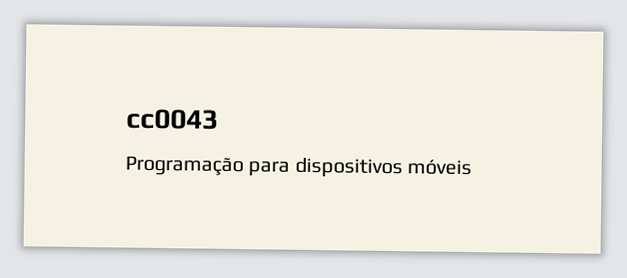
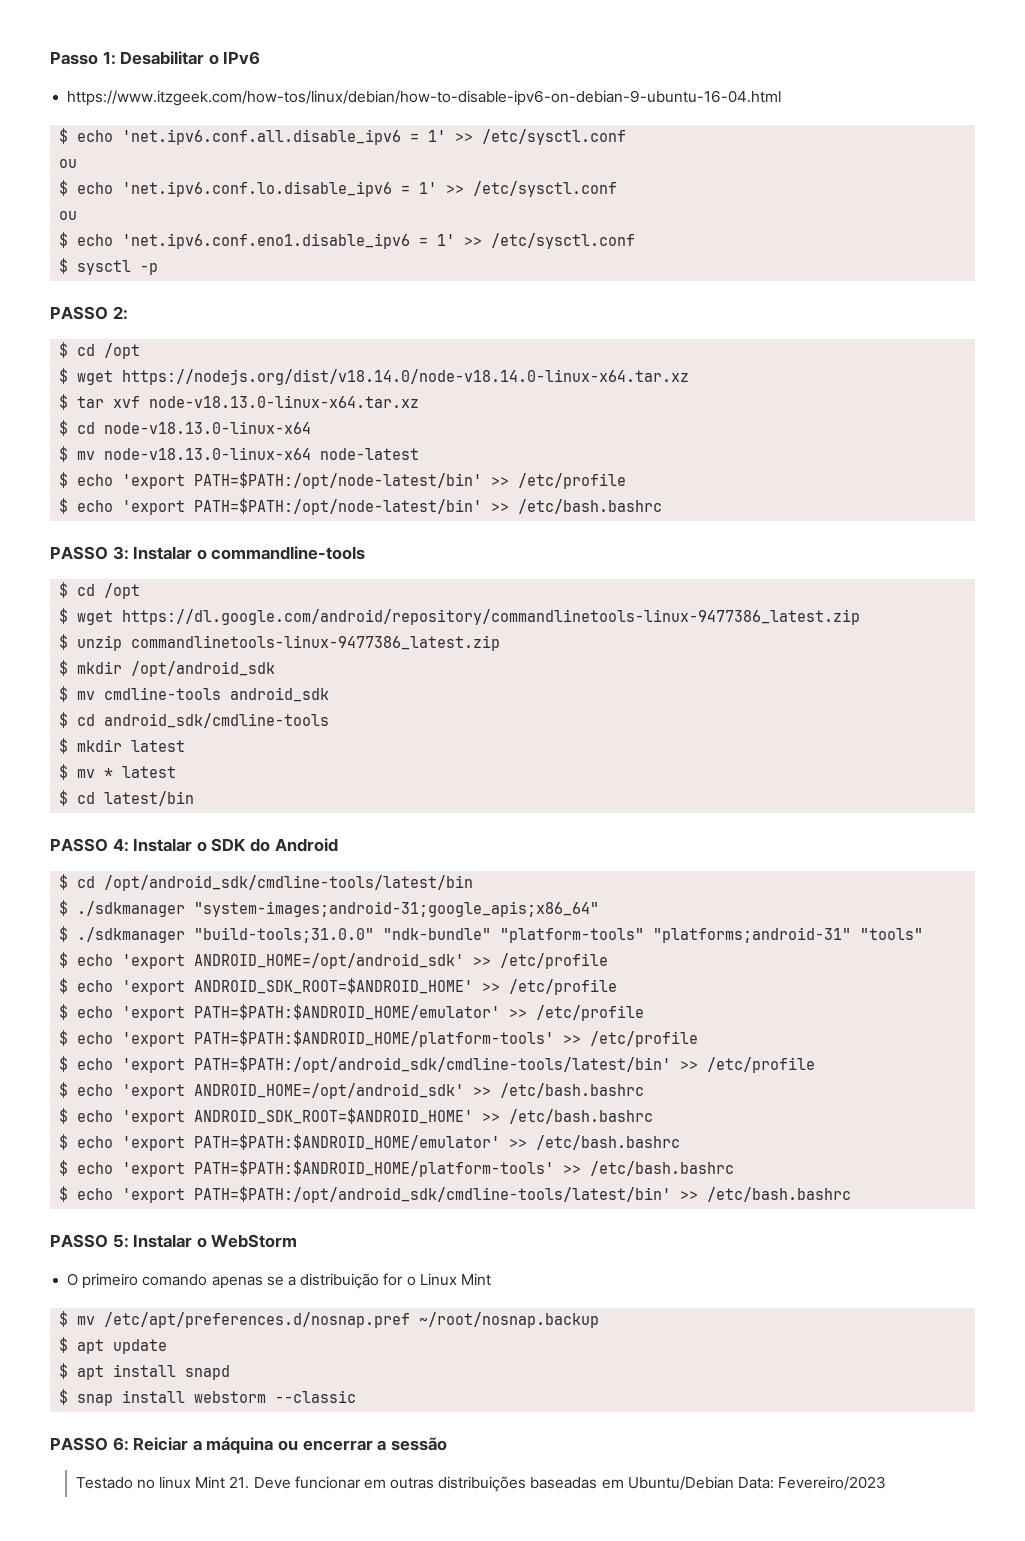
- cc0043
- Programação para dispositivos móveis
+ Passo 1: Desabilitar o IPv6
+ https://www.itzgeek.com/how-tos/linux/debian/how-to-disable-ipv6-on-debian-9-ubuntu-16-04.html
+ $ echo 'net.ipv6.conf.all.disable_ipv6 = 1' >> /etc/sysctl.conf
+ ou
+ $ echo 'net.ipv6.conf.lo.disable_ipv6 = 1' >> /etc/sysctl.conf
+ ou
+ $ echo 'net.ipv6.conf.eno1.disable_ipv6 = 1' >> /etc/sysctl.conf
+ $ sysctl -p
+ PASSO 2:
+ $ cd /opt
+ $ wget https://nodejs.org/dist/v18.14.0/node-v18.14.0-linux-x64.tar.xz
+ $ tar xvf node-v18.13.0-linux-x64.tar.xz
+ $ cd node-v18.13.0-linux-x64
+ $ mv node-v18.13.0-linux-x64 node-latest
+ $ echo 'export PATH=$PATH:/opt/node-latest/bin' >> /etc/profile
+ $ echo 'export PATH=$PATH:/opt/node-latest/bin' >> /etc/bash.bashrc
+ PASSO 3: Instalar o commandline-tools
+ $ cd /opt
+ $ wget https://dl.google.com/android/repository/commandlinetools-linux-9477386_latest.zip
+ $ unzip commandlinetools-linux-9477386_latest.zip
+ $ mkdir /opt/android_sdk
+ $ mv cmdline-tools android_sdk
+ $ cd android_sdk/cmdline-tools
+ $ mkdir latest
+ $ mv * latest
+ $ cd latest/bin
+ PASSO 4: Instalar o SDK do Android
+ $ cd /opt/android_sdk/cmdline-tools/latest/bin
+ $ ./sdkmanager "system-images;android-31;google_apis;x86_64"
+ $ ./sdkmanager "build-tools;31.0.0" "ndk-bundle" "platform-tools" "platforms;android-31" "tools"
+ $ echo 'export ANDROID_HOME=/opt/android_sdk' >> /etc/profile
+ $ echo 'export ANDROID_SDK_ROOT=$ANDROID_HOME' >> /etc/profile
+ $ echo 'export PATH=$PATH:$ANDROID_HOME/emulator' >> /etc/profile
+ $ echo 'export PATH=$PATH:$ANDROID_HOME/platform-tools' >> /etc/profile
+ $ echo 'export PATH=$PATH:/opt/android_sdk/cmdline-tools/latest/bin' >> /etc/profile
+ $ echo 'export ANDROID_HOME=/opt/android_sdk' >> /etc/bash.bashrc
+ $ echo 'export ANDROID_SDK_ROOT=$ANDROID_HOME' >> /etc/bash.bashrc
+ $ echo 'export PATH=$PATH:$ANDROID_HOME/emulator' >> /etc/bash.bashrc
+ $ echo 'export PATH=$PATH:$ANDROID_HOME/platform-tools' >> /etc/bash.bashrc
+ $ echo 'export PATH=$PATH:/opt/android_sdk/cmdline-tools/latest/bin' >> /etc/bash.bashrc
+ PASSO 5: Instalar o WebStorm
+ O primeiro comando apenas se a distribuição for o Linux Mint
+ $ mv /etc/apt/preferences.d/nosnap.pref ~/root/nosnap.backup
+ $ apt update
+ $ apt install snapd
+ $ snap install webstorm --classic
+ PASSO 6: Reiciar a máquina ou encerrar a sessão
+ Testado no linux Mint 21. Deve funcionar em outras distribuições baseadas em Ubuntu/Debian Data: Fevereiro/2023

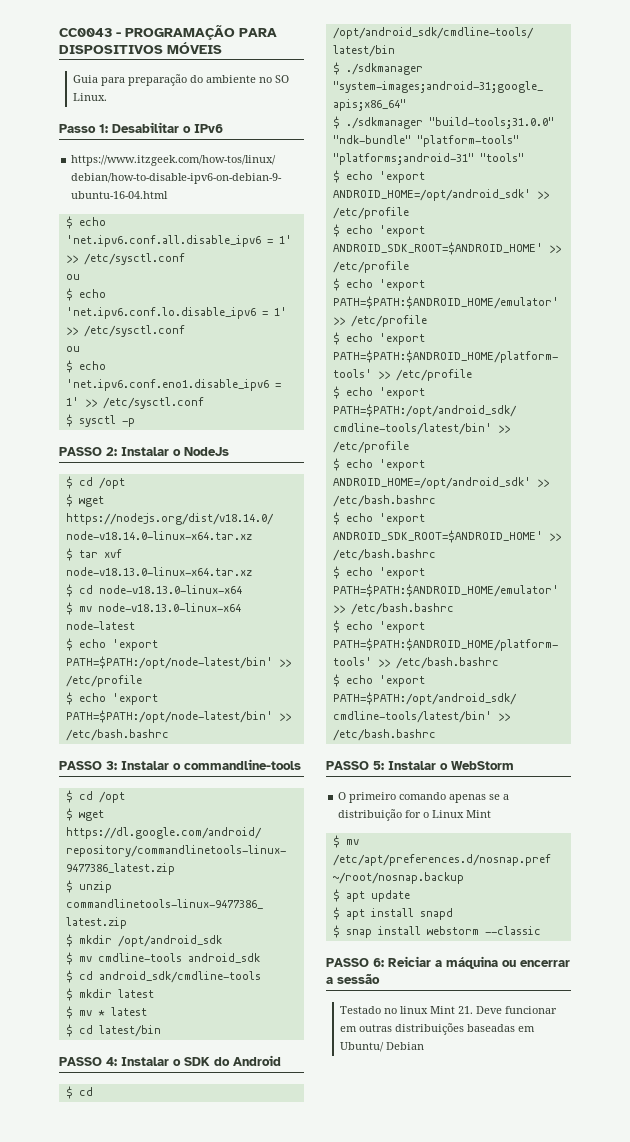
+ CC0043 - PROGRAMAÇÃO PARA DISPOSITIVOS MÓVEIS
+ Guia para preparação do ambiente no SO Linux.
- PASSO 2:
+ PASSO 2: Instalar o NodeJs
- Testado no linux Mint 21. Deve funcionar em outras distribuições baseadas em Ubuntu/Debian Data: Fevereiro/2023
+ Testado no linux Mint 21. Deve funcionar em outras distribuições baseadas em Ubuntu/ Debian

